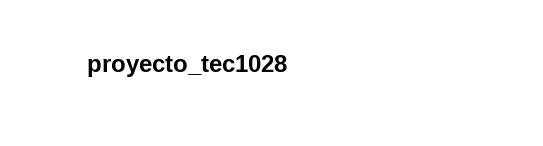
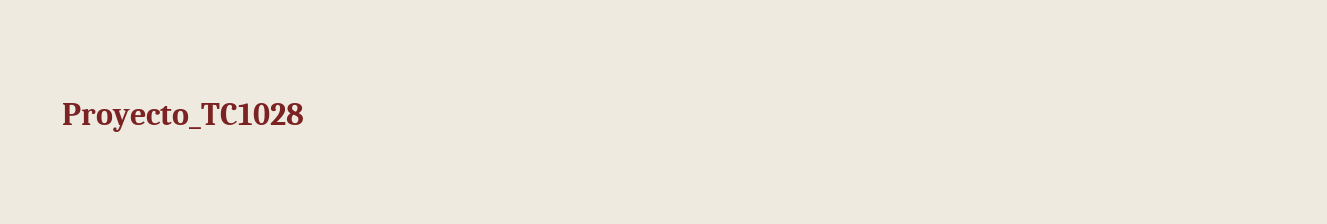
- proyecto_tec1028
+ Proyecto_TC1028

